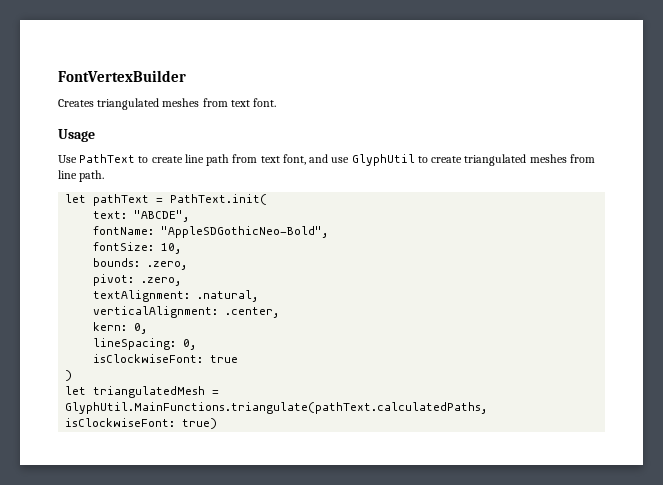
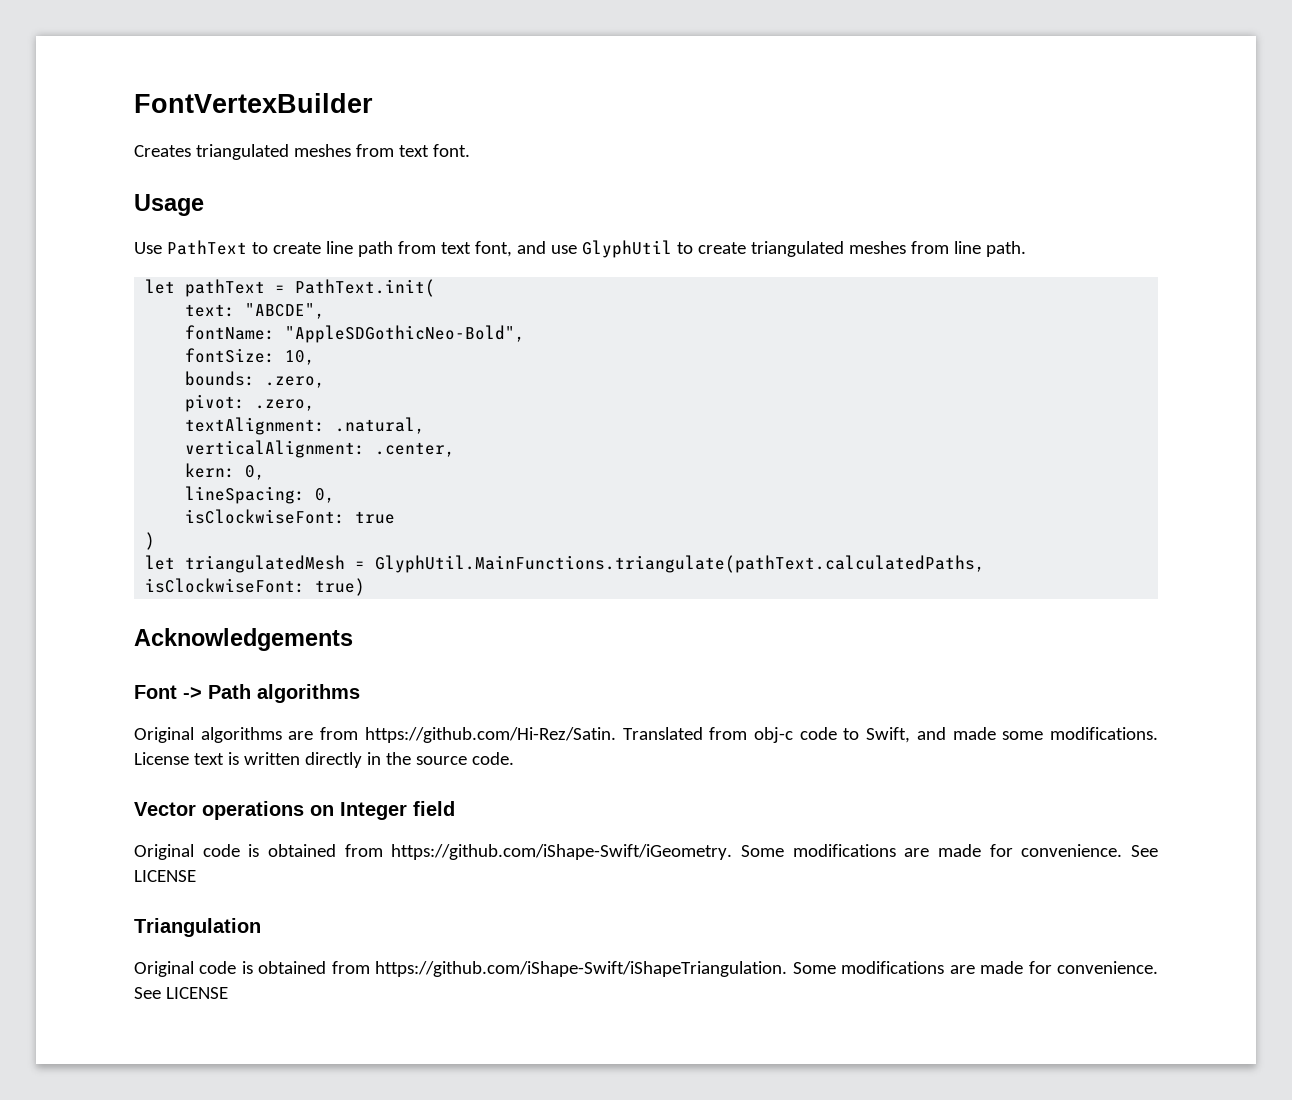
+ Acknowledgements
+ Font -> Path algorithms
+ Original algorithms are from https://github.com/Hi-Rez/Satin. Translated from obj-c code to Swift, and made some modifications. License text is written directly in the source code.
+ Vector operations on Integer field
+ Original code is obtained from https://github.com/iShape-Swift/iGeometry. Some modifications are made for convenience. See LICENSE
+ Triangulation
+ Original code is obtained from https://github.com/iShape-Swift/iShapeTriangulation. Some modifications are made for convenience. See LICENSE

